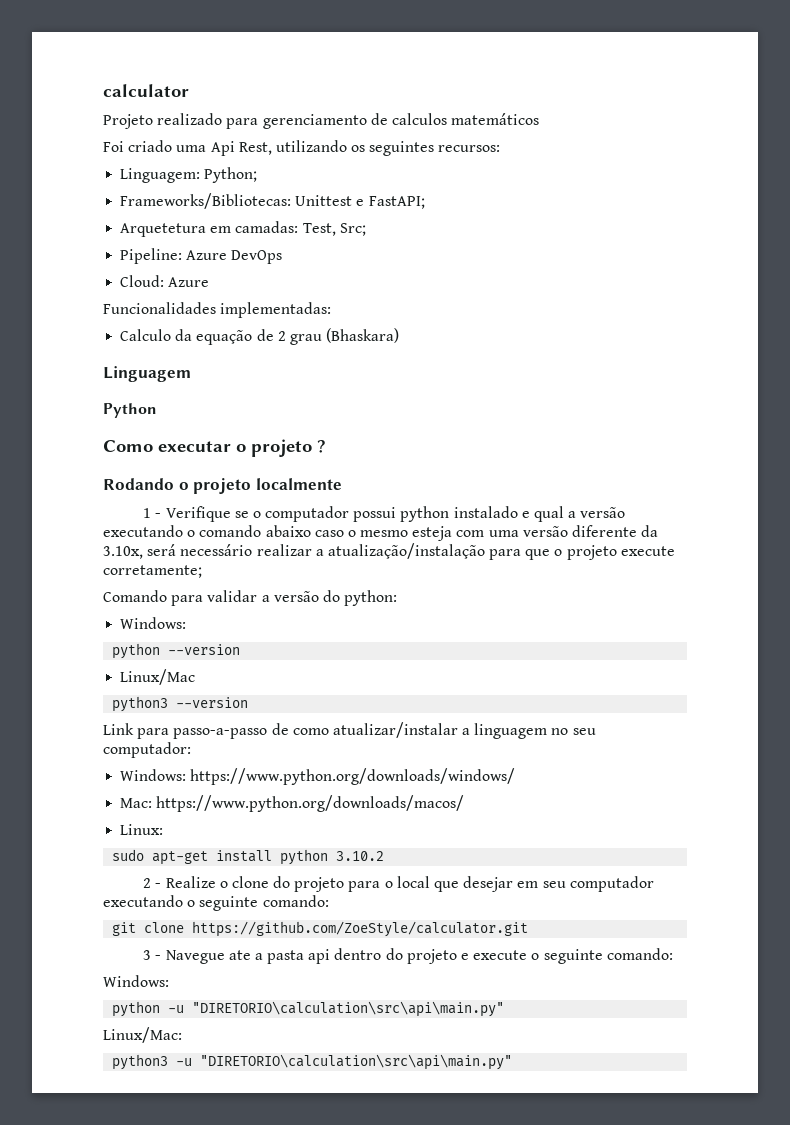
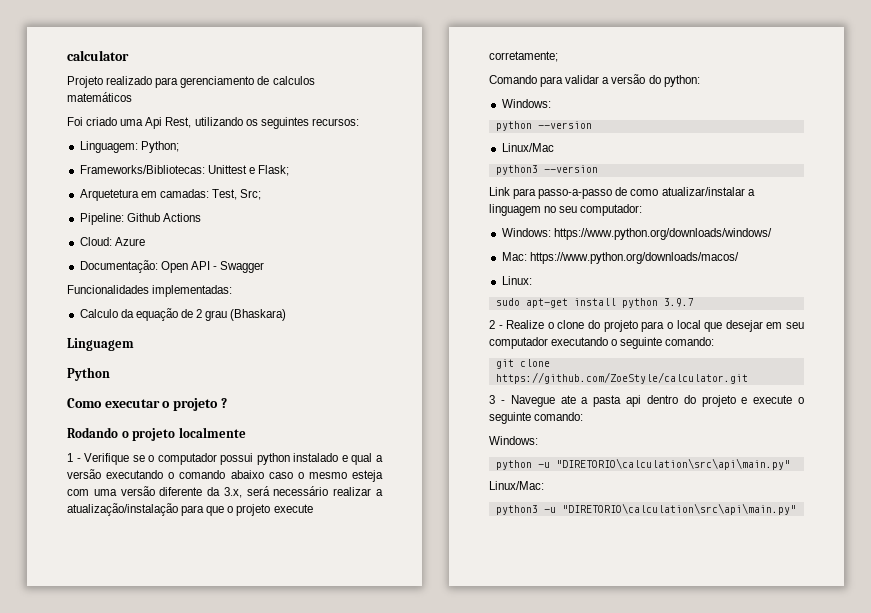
- Frameworks/Bibliotecas: Unittest e FastAPI;
+ Frameworks/Bibliotecas: Unittest e Flask;
- Pipeline: Azure DevOps
+ Pipeline: Github Actions
+ Documentação: Open API - Swagger
- 1 - Verifique se o computador possui python instalado e qual a versão executando o comando abaixo caso o mesmo esteja com uma versão diferente da 3.10x, será necessário realizar a atualização/instalação para que o projeto execute corretamente;
+ 1 - Verifique se o computador possui python instalado e qual a versão executando o comando abaixo caso o mesmo esteja com uma versão diferente da 3.x, será necessário realizar a atualização/instalação para que o projeto execute corretamente;
- sudo apt-get install python 3.10.2
+ sudo apt-get install python 3.9.7

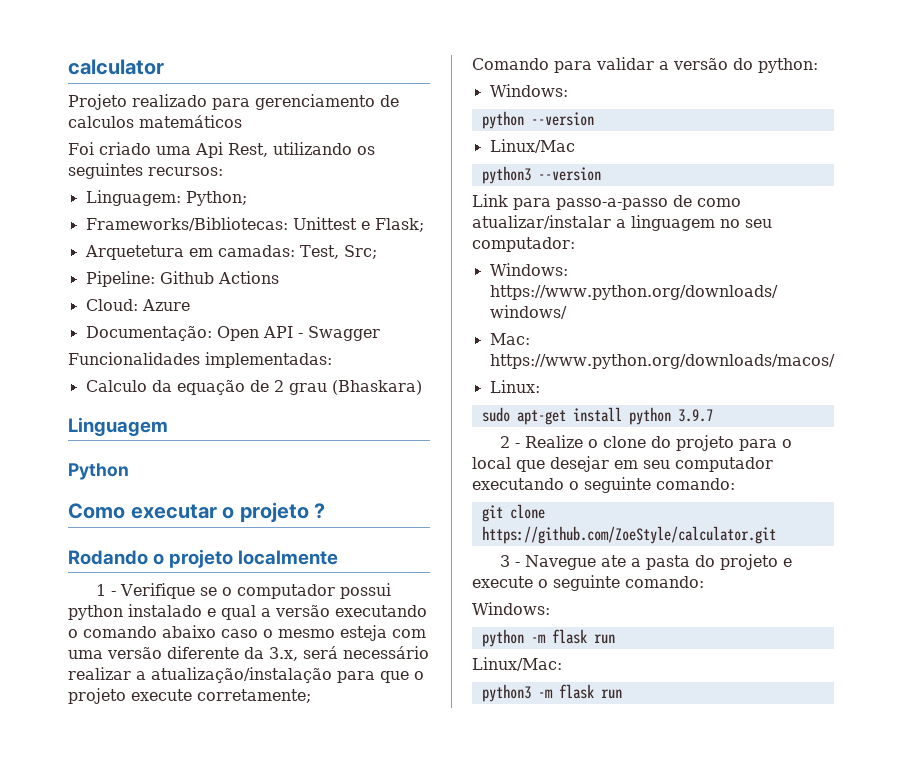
- 3 - Navegue ate a pasta api dentro do projeto e execute o seguinte comando:
+ 3 - Navegue ate a pasta do projeto e execute o seguinte comando:
- python -u "DIRETORIO\calculation\src\api\main.py"
+ python -m flask run
- python3 -u "DIRETORIO\calculation\src\api\main.py"
+ python3 -m flask run

